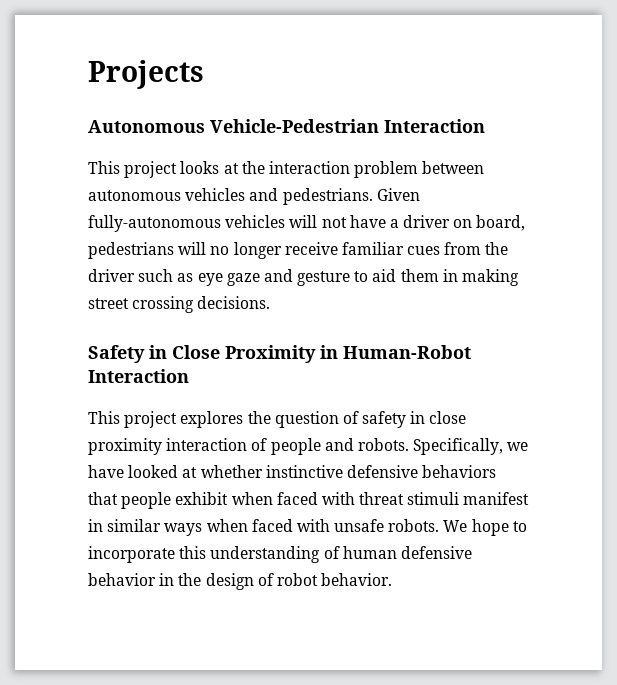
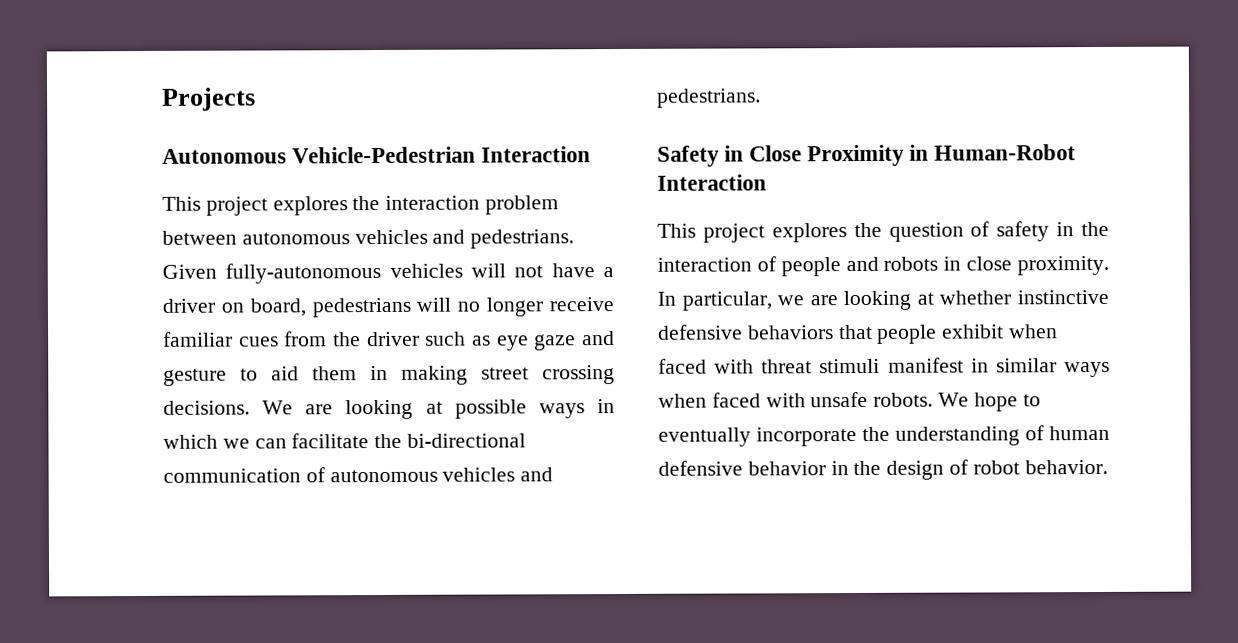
- This project looks at the interaction problem between autonomous vehicles and pedestrians.
+ This project explores the interaction problem between autonomous vehicles and pedestrians.
+ We are looking at possible ways in which we can facilitate the bi-directional communication of autonomous vehicles and pedestrians.
- This project explores the question of safety in close proximity interaction of people and robots. Specifically, we have looked at whether instinctive defensive behaviors that people exhibit when faced with threat stimuli manifest in similar ways when faced with unsafe robots.
+ This project explores the question of safety in the interaction of people and robots in close proximity. In particular, we are looking at whether instinctive defensive behaviors that people exhibit when faced with threat stimuli manifest in similar ways when faced with unsafe robots.
- We hope to incorporate this understanding of human defensive behavior in the design of robot behavior.
+ We hope to eventually incorporate the understanding of human defensive behavior in the design of robot behavior.

